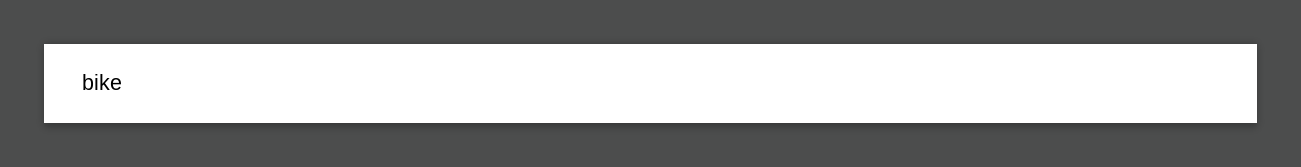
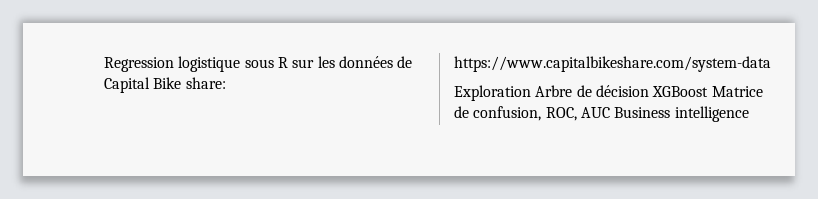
- bike
+ Regression logistique sous R sur les données de Capital Bike share: https://www.capitalbikeshare.com/system-data
+ Exploration Arbre de décision XGBoost Matrice de confusion, ROC, AUC Business intelligence

